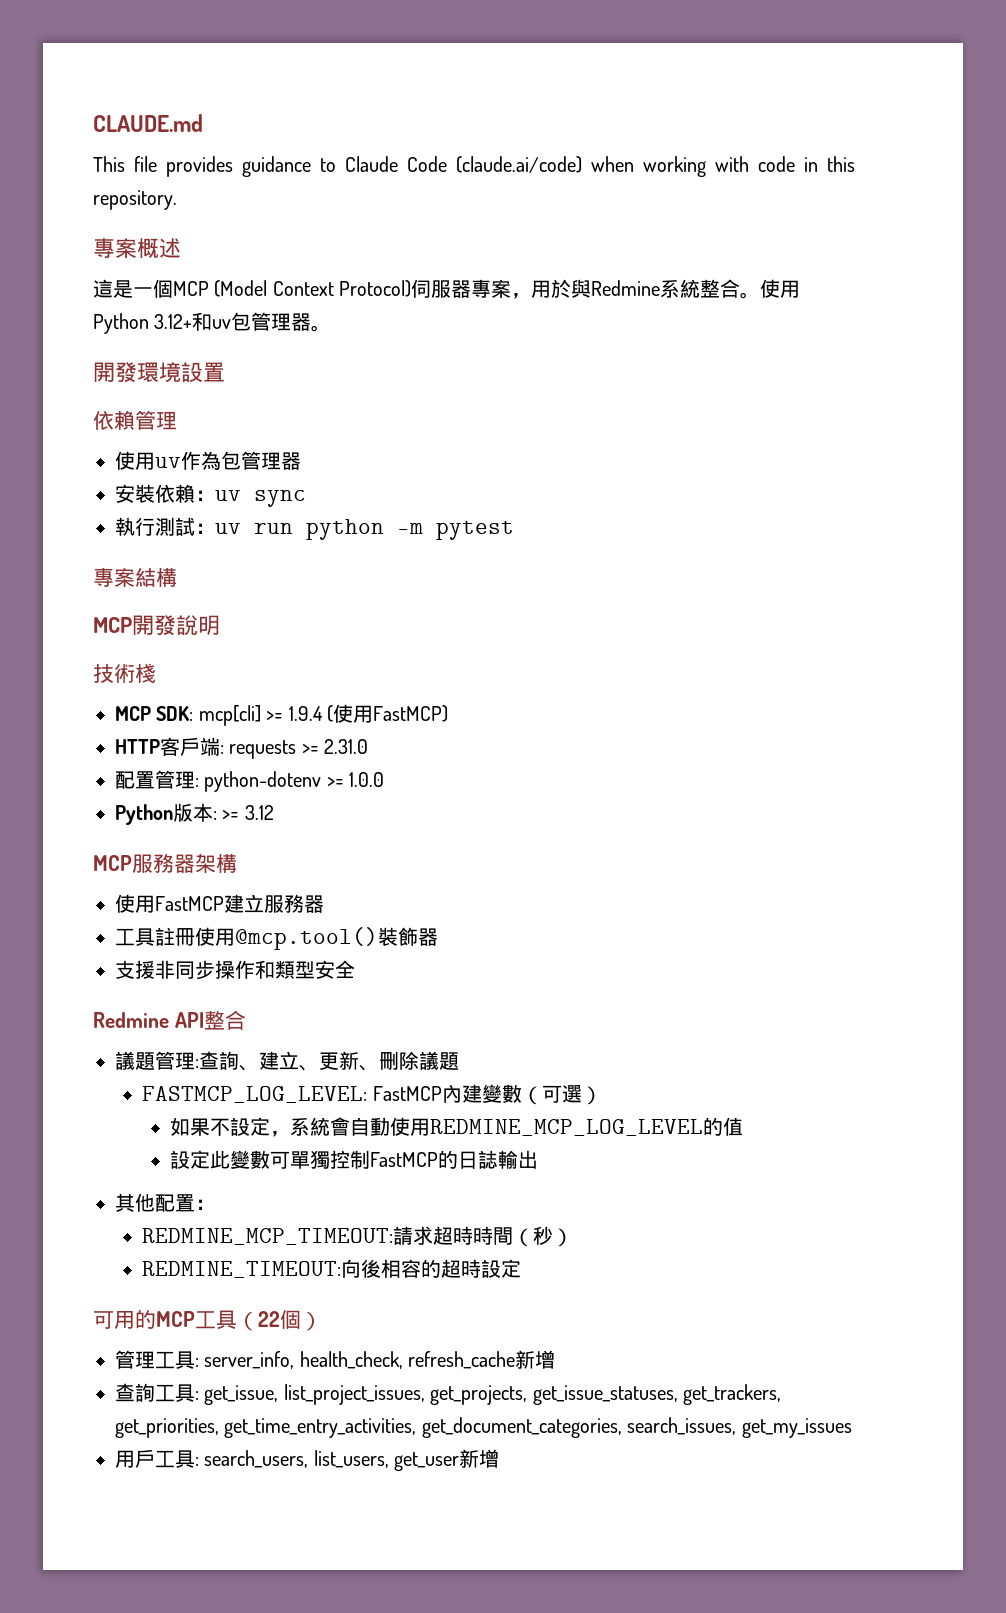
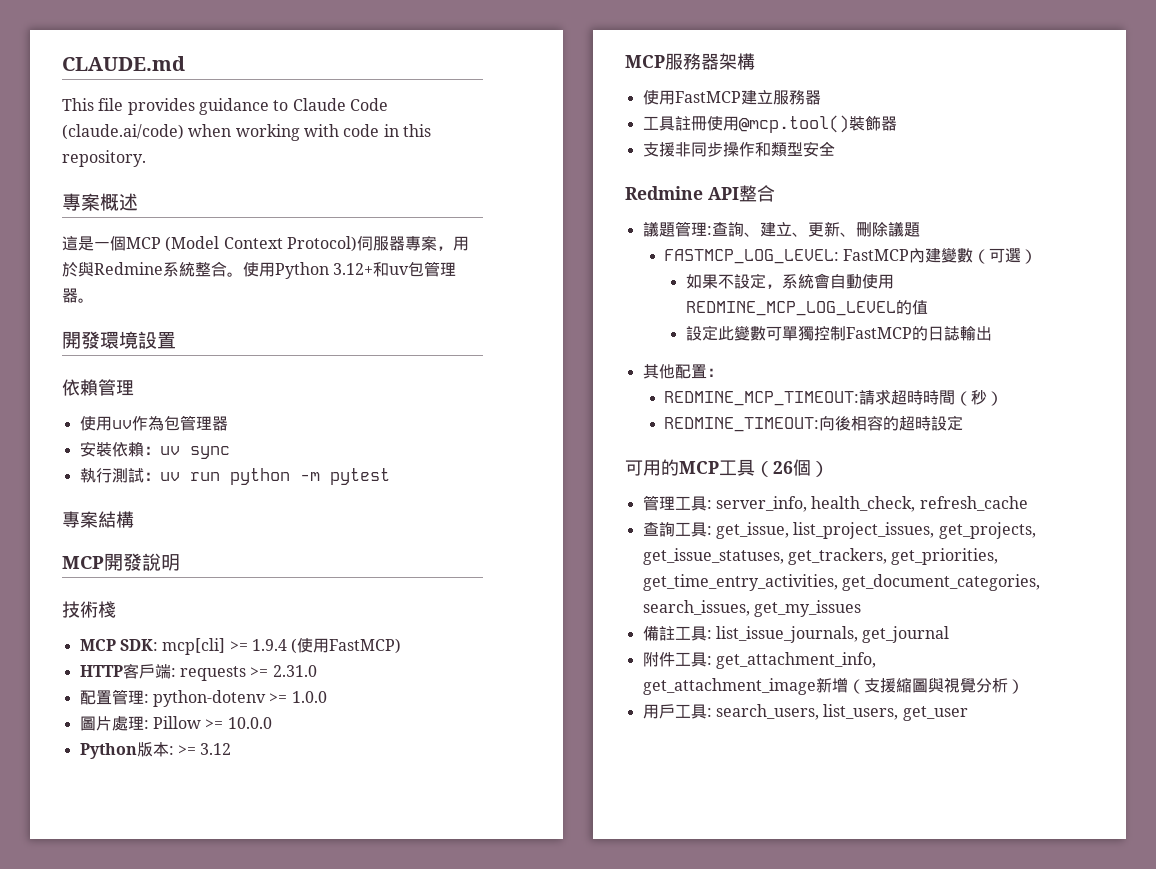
+ 圖片處理: Pillow >= 10.0.0
- 可用的MCP工具（22個）
+ 可用的MCP工具（26個）
- 管理工具: server_info, health_check, refresh_cache新增
+ 管理工具: server_info, health_check, refresh_cache
+ 備註工具: list_issue_journals, get_journal
+ 附件工具: get_attachment_info, get_attachment_image新增（支援縮圖與視覺分析）
- 用戶工具: search_users, list_users, get_user新增
+ 用戶工具: search_users, list_users, get_user

